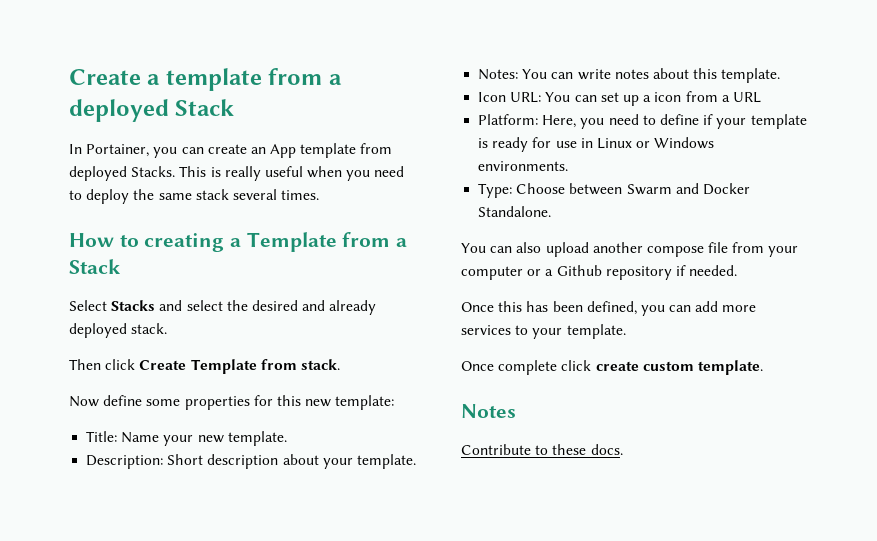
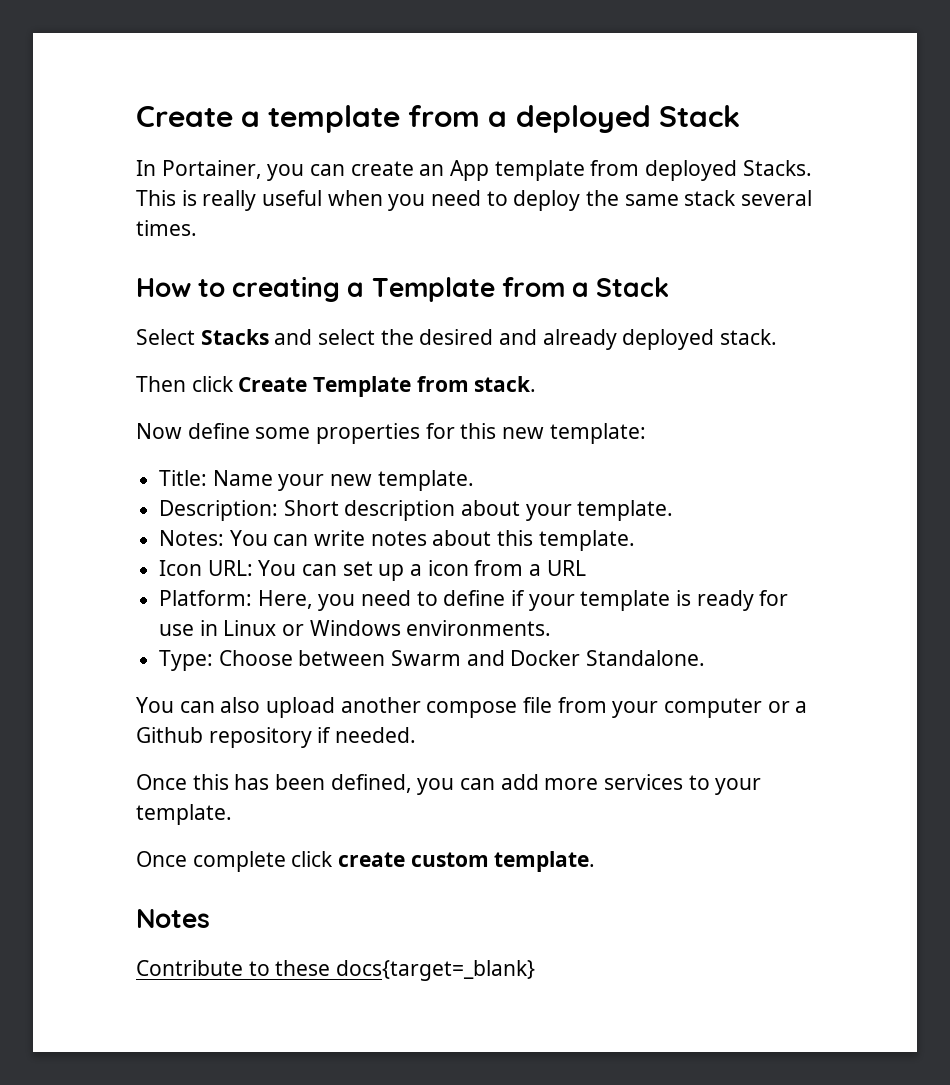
- Contribute to these docs.
+ Contribute to these docs{target=_blank}

